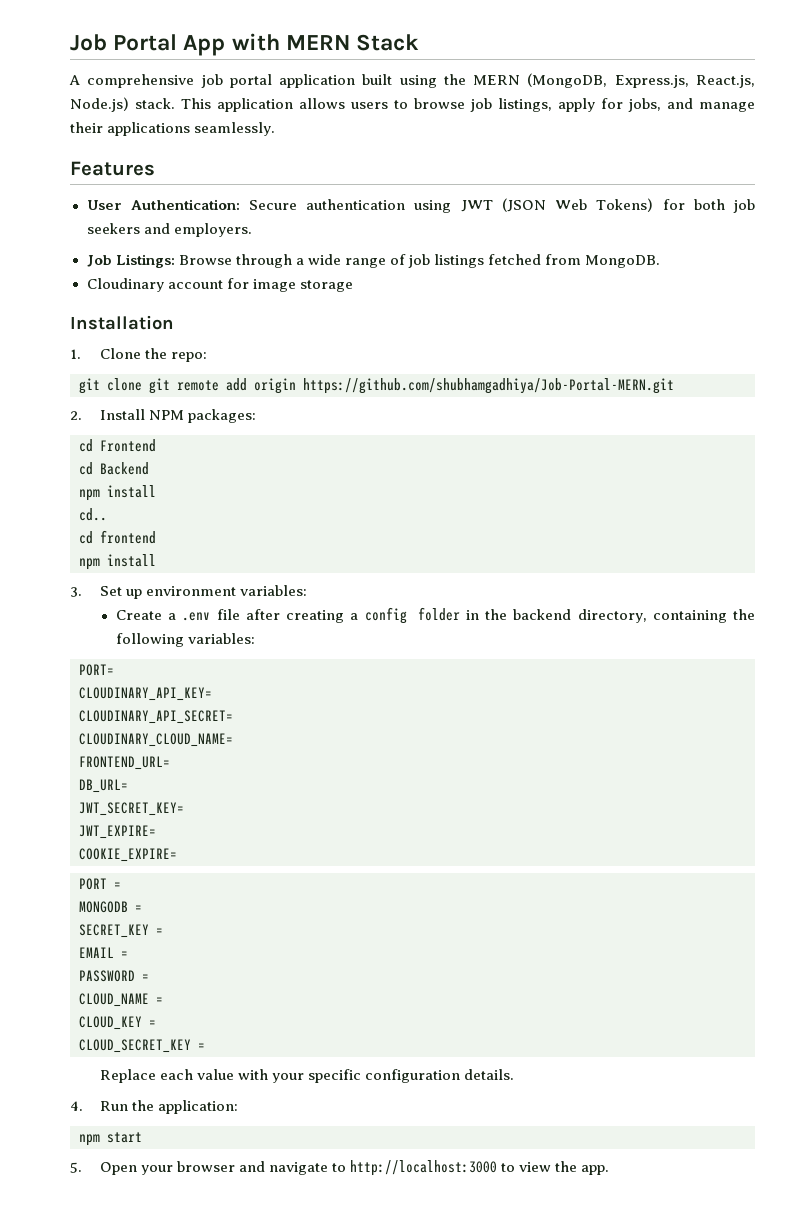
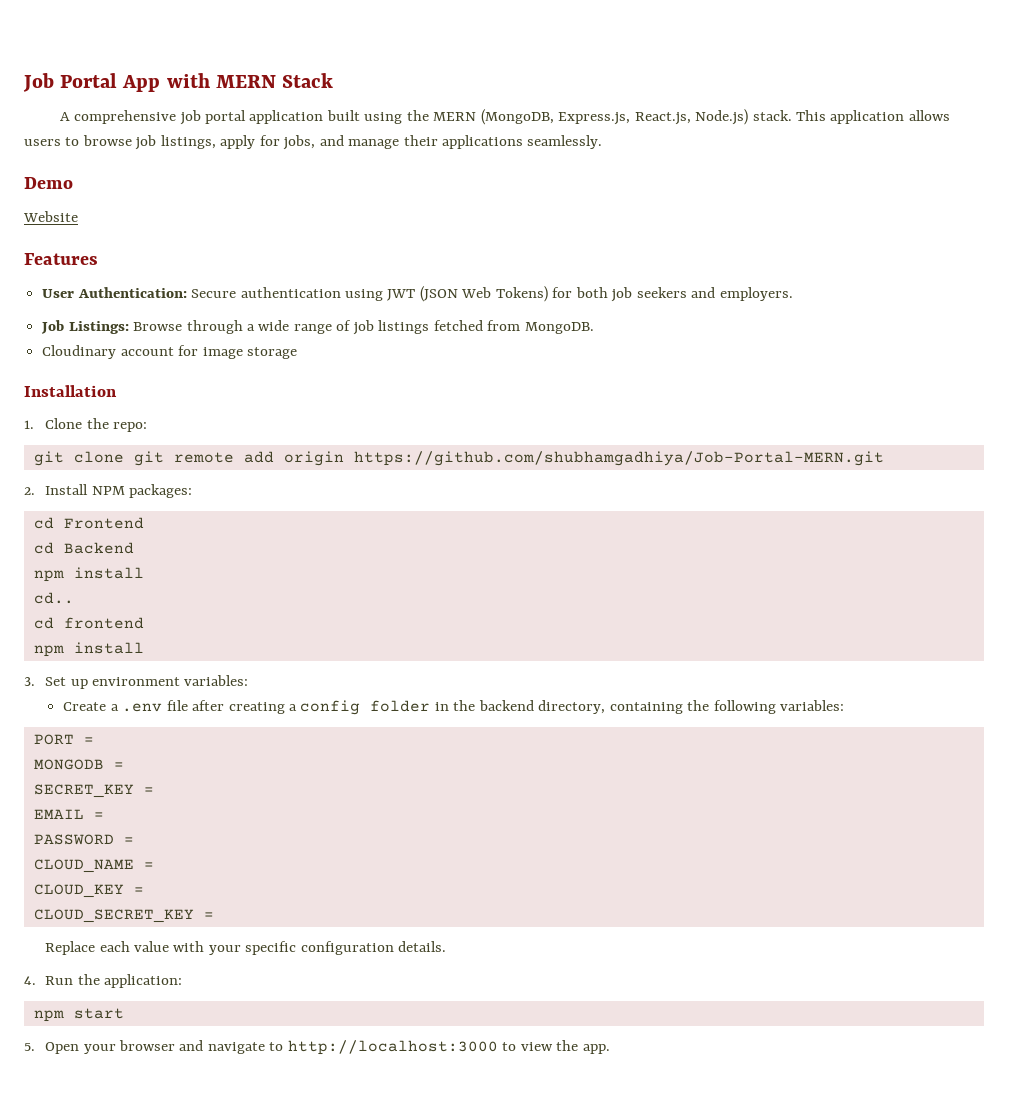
+ Demo
+ Website
- PORT=
- CLOUDINARY_API_KEY=
- CLOUDINARY_API_SECRET=
- CLOUDINARY_CLOUD_NAME=
- FRONTEND_URL=
- DB_URL=
- JWT_SECRET_KEY=
- JWT_EXPIRE=
- COOKIE_EXPIRE=

